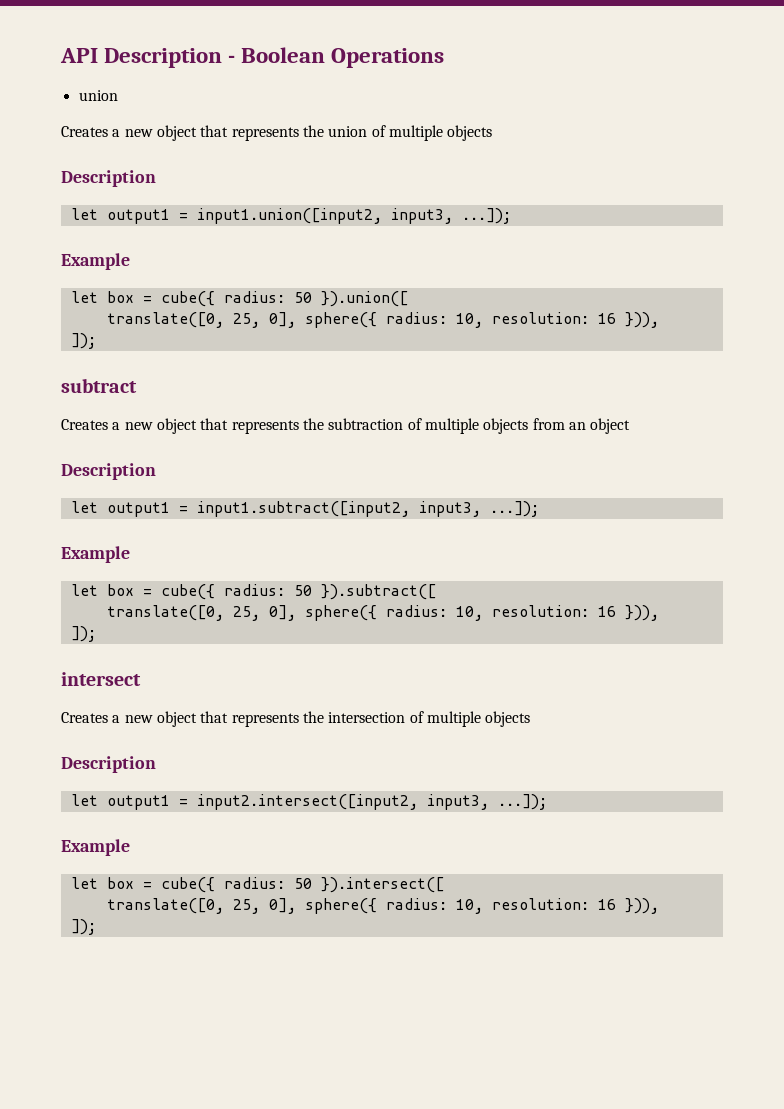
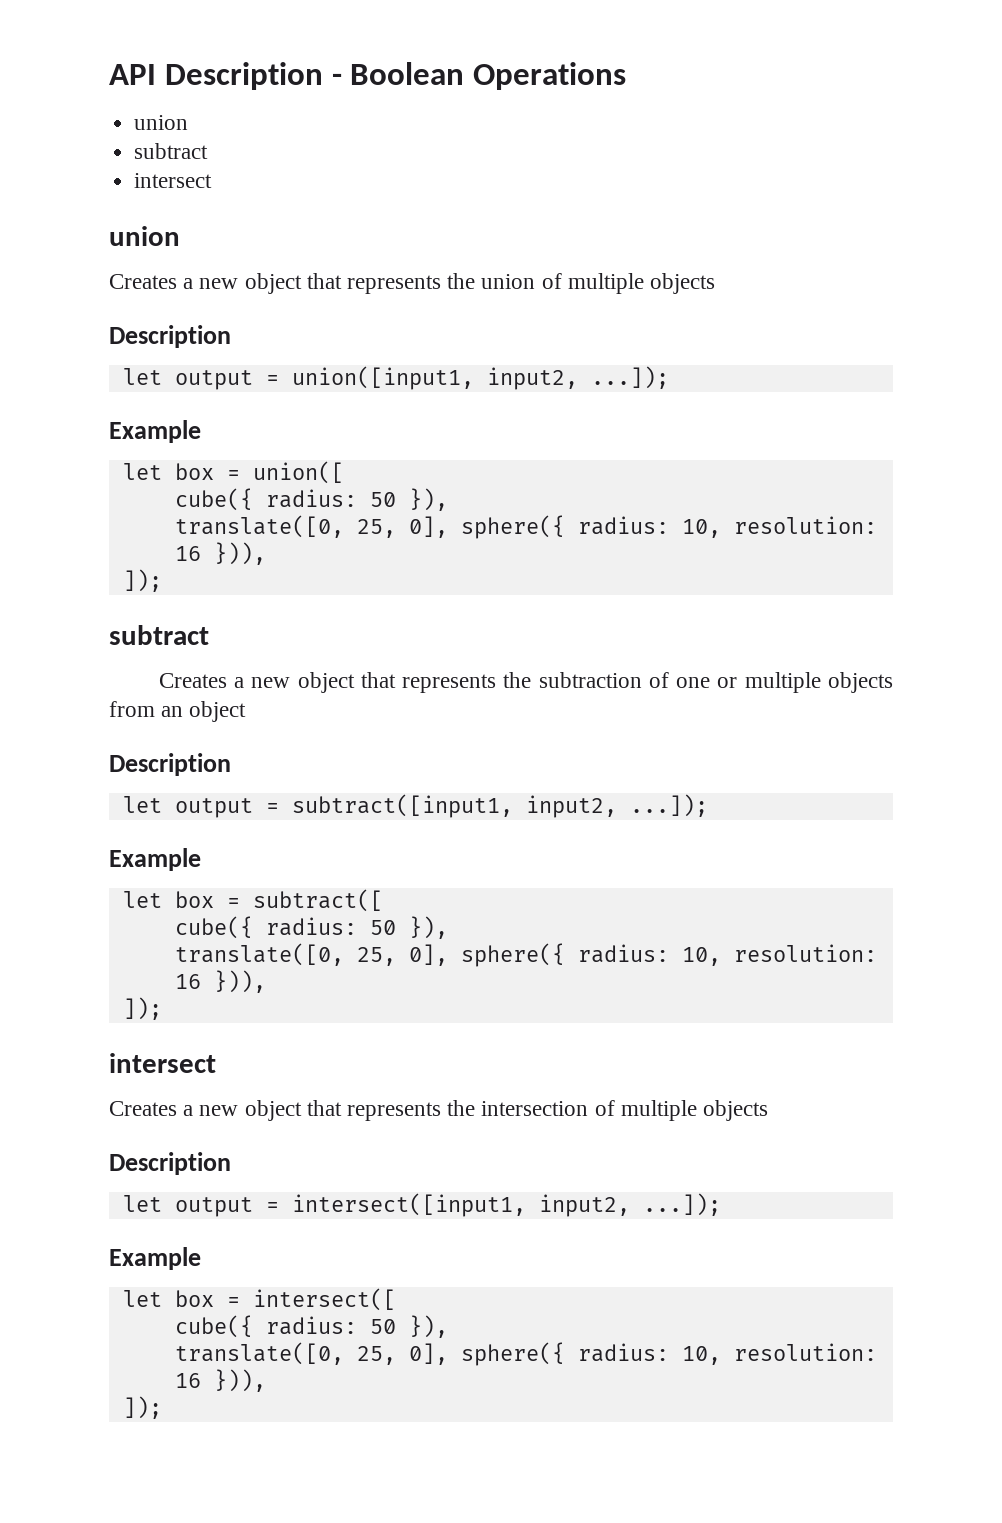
  API Description - Boolean Operations
+ union
+ subtract
+ intersect
- let output1 = input1.union([input2, input3, ...]);
+ let output = union([input1, input2, ...]);
  Example
- let box = cube({ radius: 50 }).union([
+ let box = union([
+ cube({ radius: 50 }),
- Creates a new object that represents the subtraction of multiple objects from an object
+ Creates a new object that represents the subtraction of one or multiple objects from an object
- let output1 = input1.subtract([input2, input3, ...]);
+ let output = subtract([input1, input2, ...]);
  Example
- let box = cube({ radius: 50 }).subtract([
+ let box = subtract([
+ cube({ radius: 50 }),
- let output1 = input2.intersect([input2, input3, ...]);
+ let output = intersect([input1, input2, ...]);
  Example
- let box = cube({ radius: 50 }).intersect([
+ let box = intersect([
+ cube({ radius: 50 }),

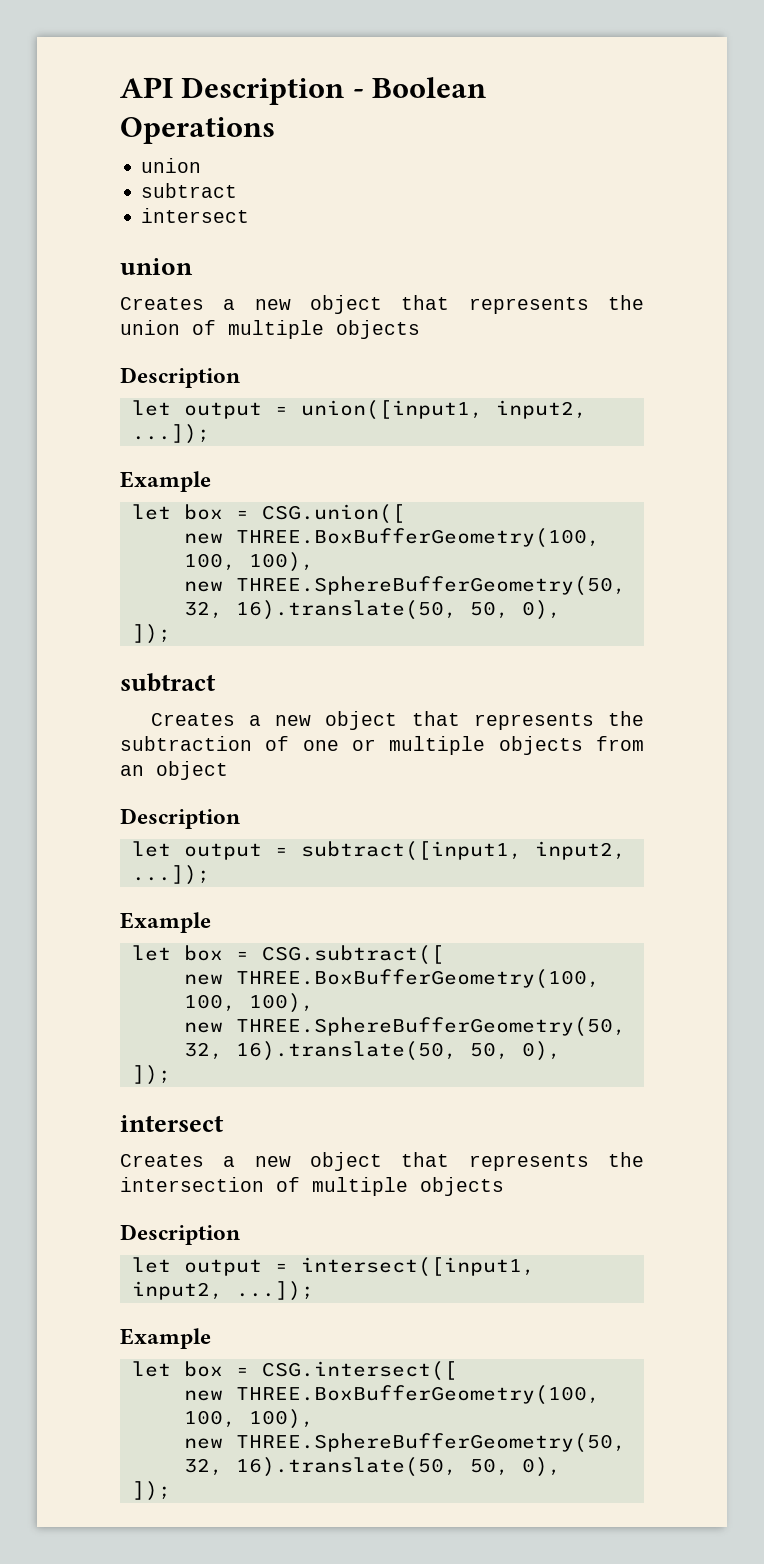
- let box = union([
- cube({ radius: 50 }),
- translate([0, 25, 0], sphere({ radius: 10, resolution: 16 })),
+ let box = CSG.union([
+ new THREE.BoxBufferGeometry(100, 100, 100),
+ new THREE.SphereBufferGeometry(50, 32, 16).translate(50, 50, 0),
- let box = subtract([
- cube({ radius: 50 }),
- translate([0, 25, 0], sphere({ radius: 10, resolution: 16 })),
+ let box = CSG.subtract([
+ new THREE.BoxBufferGeometry(100, 100, 100),
+ new THREE.SphereBufferGeometry(50, 32, 16).translate(50, 50, 0),
- let box = intersect([
- cube({ radius: 50 }),
- translate([0, 25, 0], sphere({ radius: 10, resolution: 16 })),
+ let box = CSG.intersect([
+ new THREE.BoxBufferGeometry(100, 100, 100),
+ new THREE.SphereBufferGeometry(50, 32, 16).translate(50, 50, 0),

